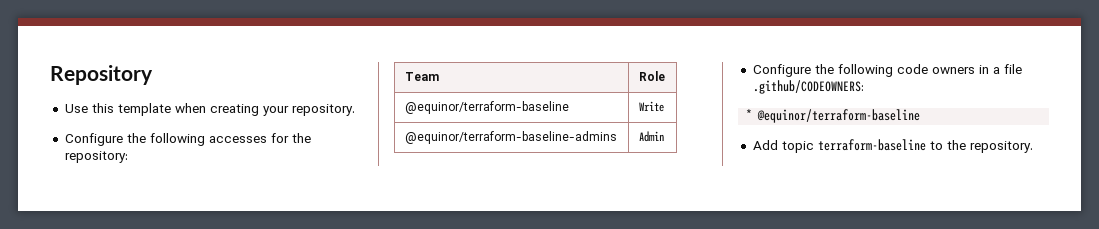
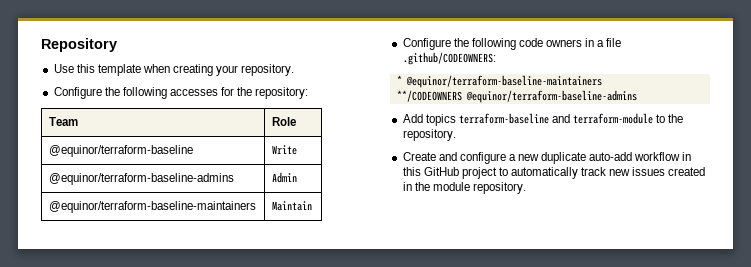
+ @equinor/terraform-baseline-maintainers | Maintain
- * @equinor/terraform-baseline
- Add topic terraform-baseline to the repository.
+ * @equinor/terraform-baseline-maintainers
+ **/CODEOWNERS @equinor/terraform-baseline-admins
+ Add topics terraform-baseline and terraform-module to the repository.
+ Create and configure a new duplicate auto-add workflow in this GitHub project to automatically track new issues created in the module repository.

